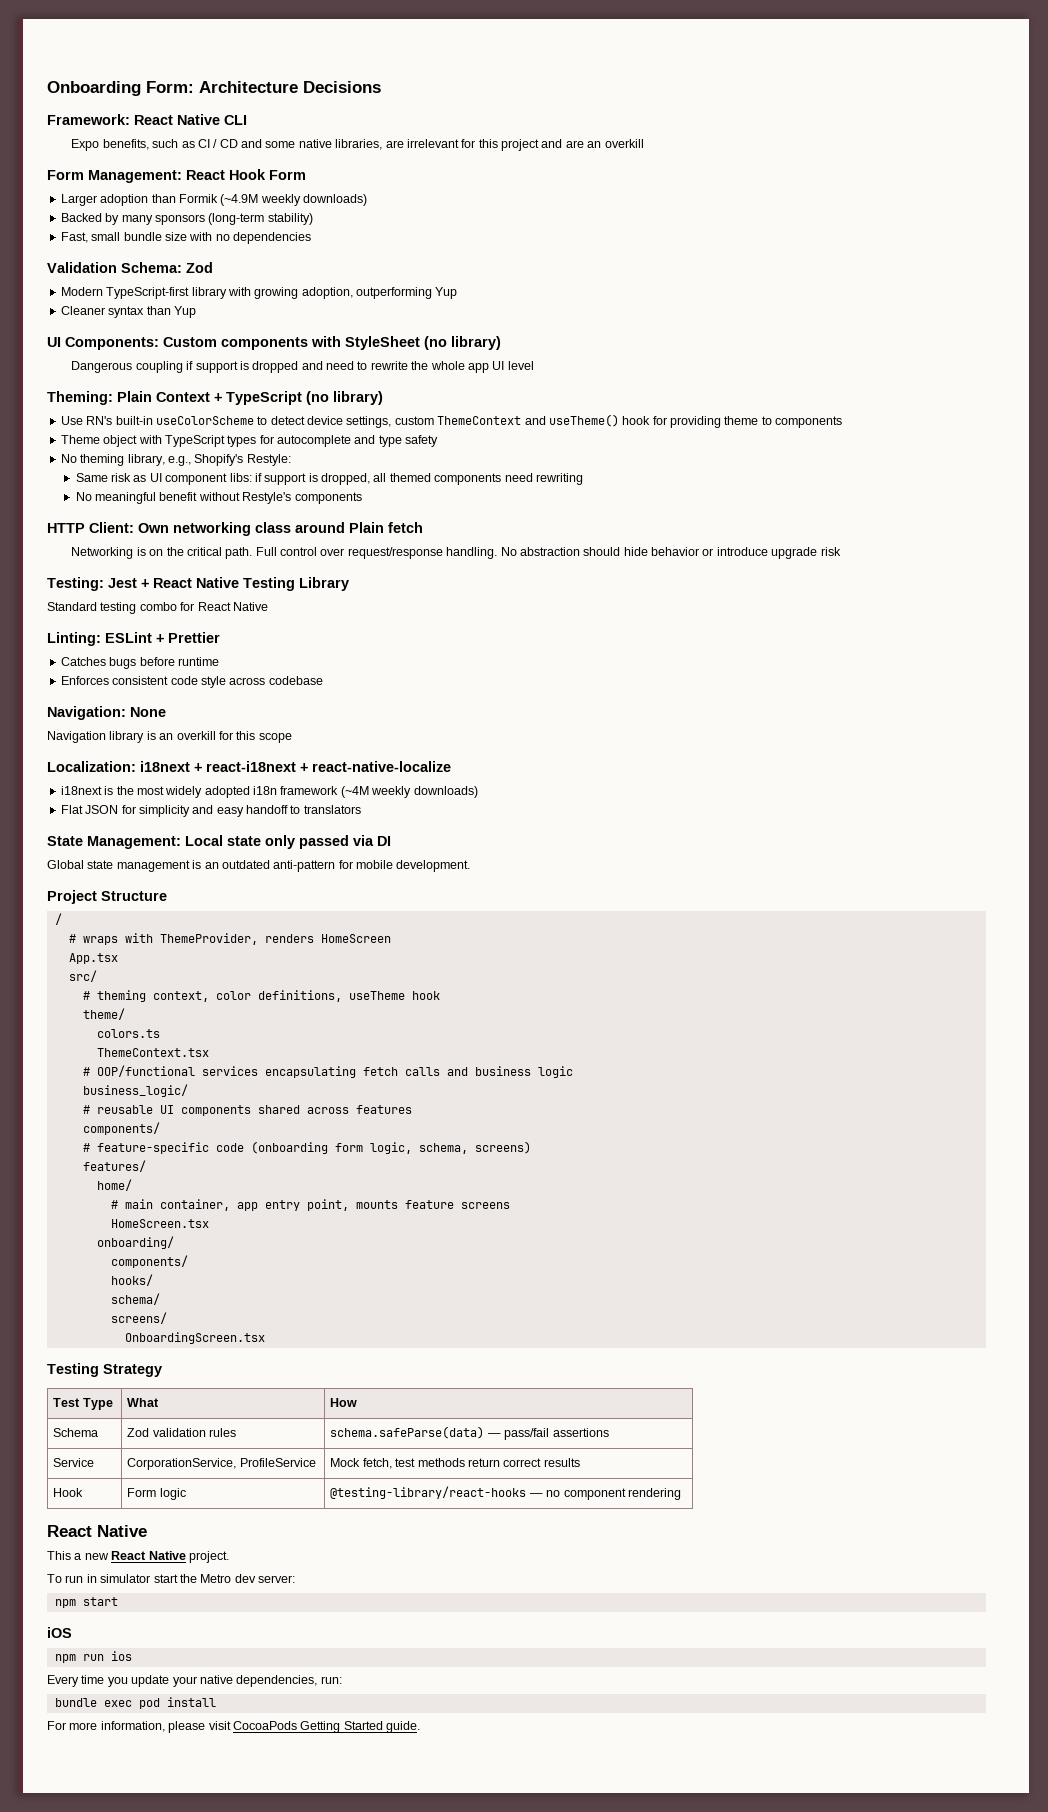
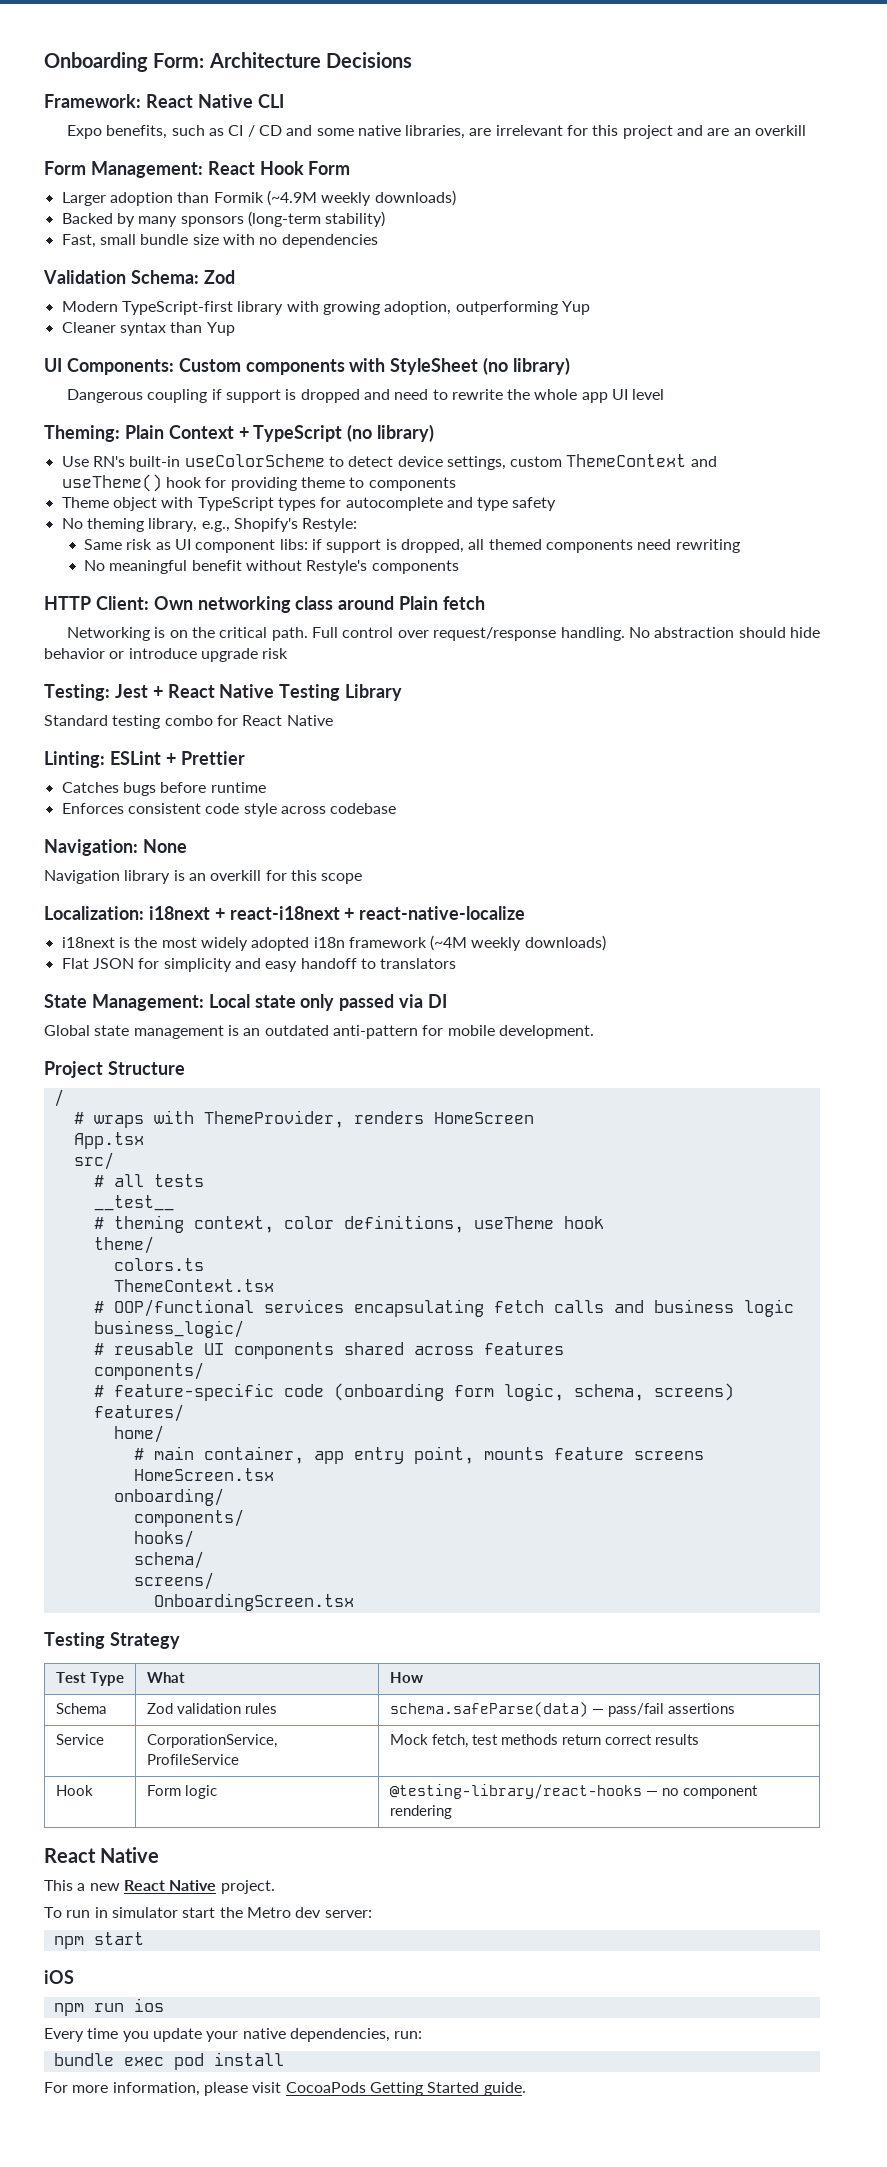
+ # all tests
+ __test__

